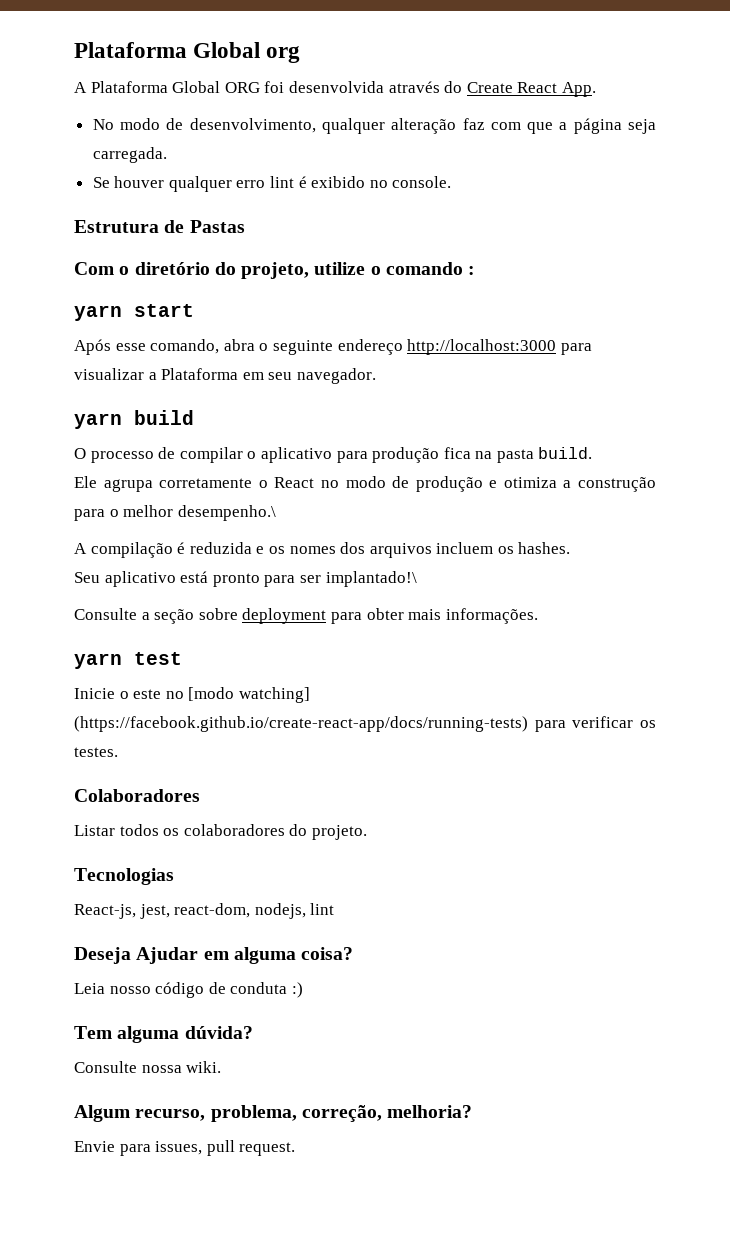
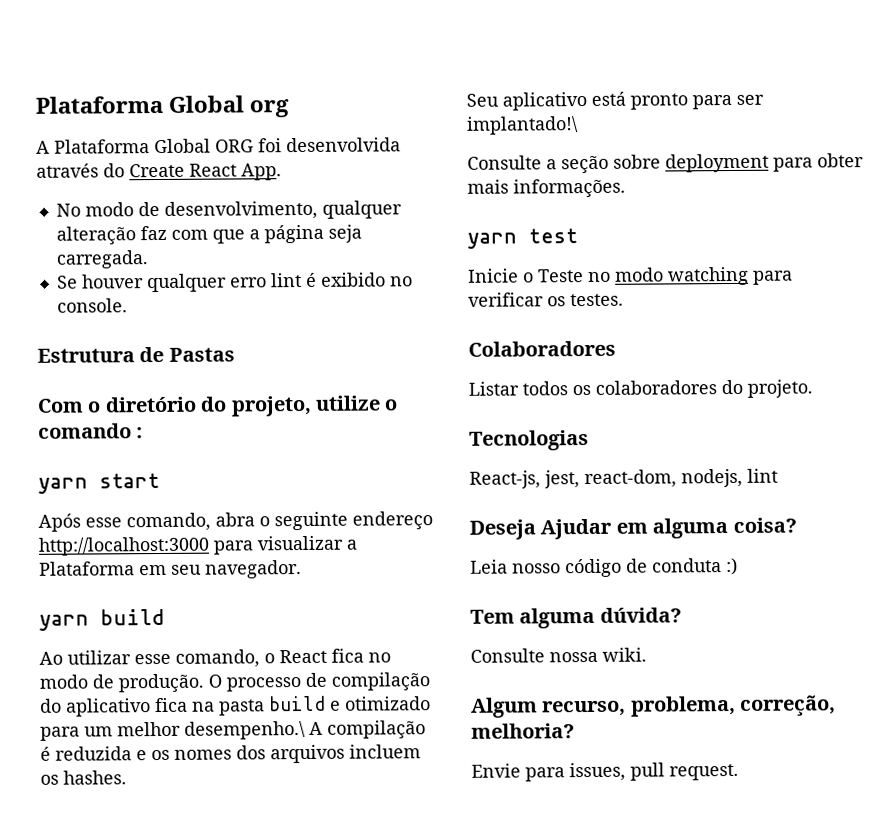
- O processo de compilar o aplicativo para produção fica na pasta build.
- Ele agrupa corretamente o React no modo de produção e otimiza a construção para o melhor desempenho.\
- A compilação é reduzida e os nomes dos arquivos incluem os hashes.
+ Ao utilizar esse comando, o React fica no modo de produção. O processo de compilação do aplicativo fica na pasta build e otimizado para um melhor desempenho.\ A compilação é reduzida e os nomes dos arquivos incluem os hashes.
- Inicie o este no [modo watching] (https://facebook.github.io/create-react-app/docs/running-tests) para verificar os testes.
+ Inicie o Teste no modo watching para verificar os testes.

